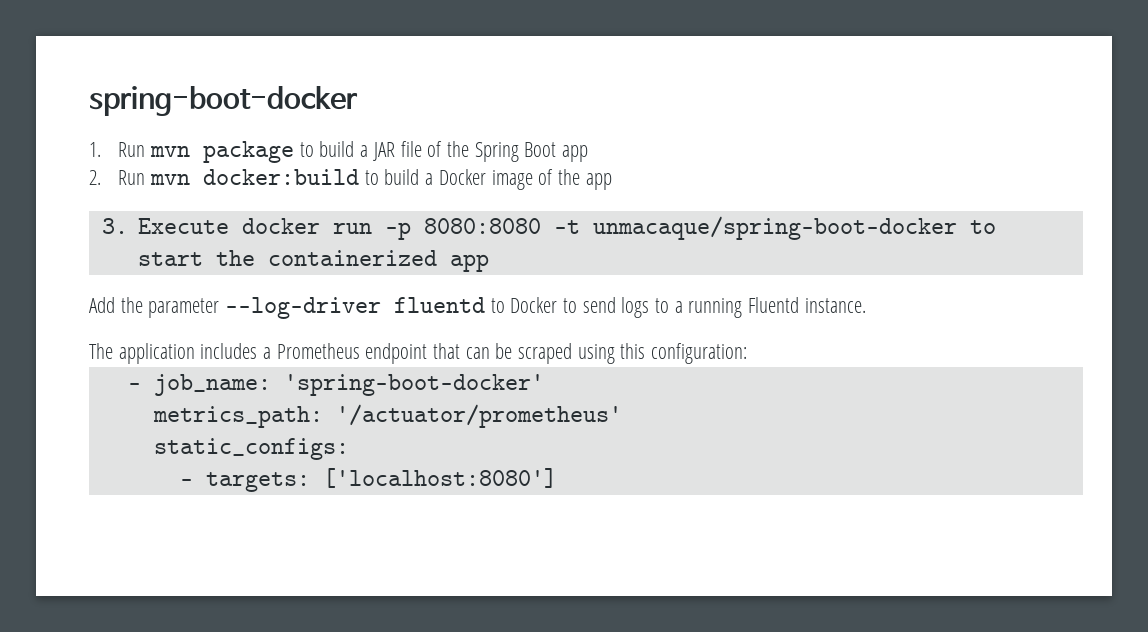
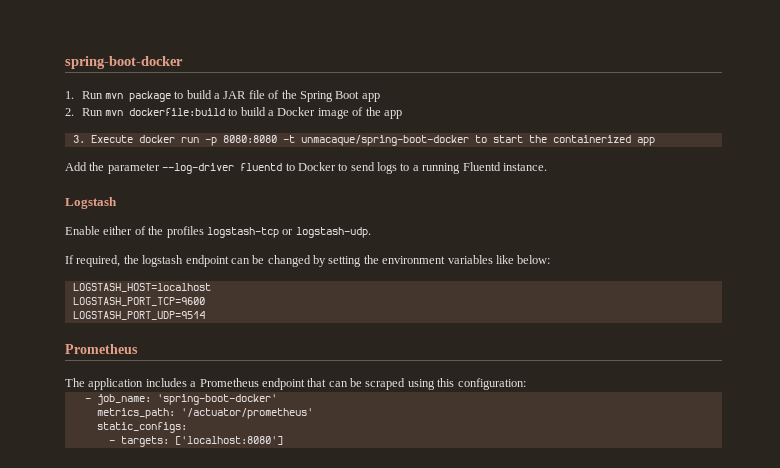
- 2. Run mvn docker:build to build a Docker image of the app
+ 2. Run mvn dockerfile:build to build a Docker image of the app
+ Logstash
+ Enable either of the profiles logstash-tcp or logstash-udp.
+ If required, the logstash endpoint can be changed by setting the environment variables like below:
+ LOGSTASH_HOST=localhost
+ LOGSTASH_PORT_TCP=9600
+ LOGSTASH_PORT_UDP=9514
+ Prometheus

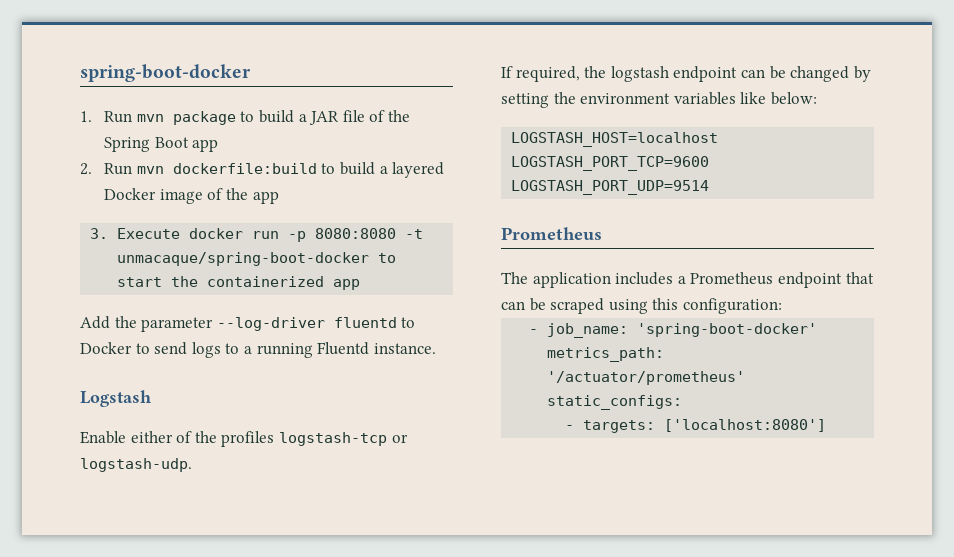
- 2. Run mvn dockerfile:build to build a Docker image of the app
+ 2. Run mvn dockerfile:build to build a layered Docker image of the app

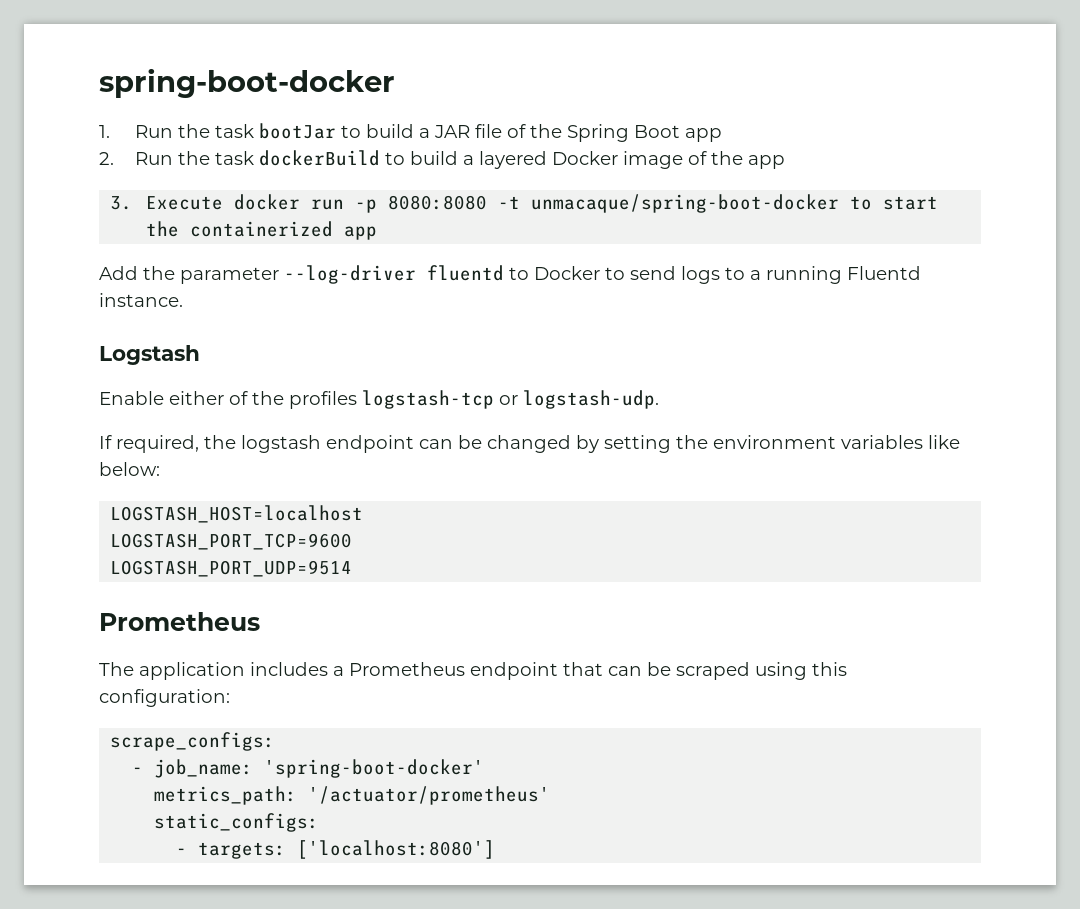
- 1. Run mvn package to build a JAR file of the Spring Boot app
+ 1. Run the task bootJar to build a JAR file of the Spring Boot app
- 2. Run mvn dockerfile:build to build a layered Docker image of the app
+ 2. Run the task dockerBuild to build a layered Docker image of the app
+ scrape_configs:

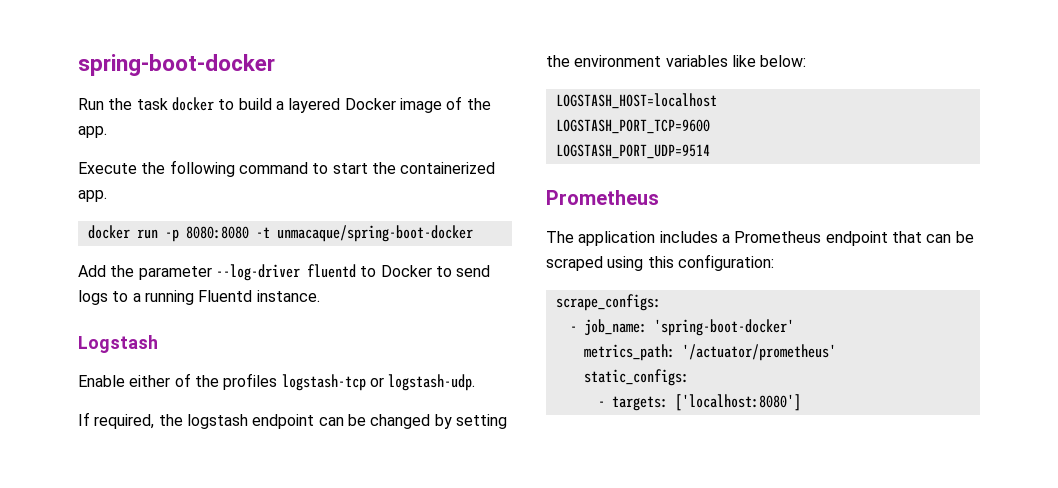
- 1. Run the task bootJar to build a JAR file of the Spring Boot app
- 2. Run the task dockerBuild to build a layered Docker image of the app
- 3. Execute docker run -p 8080:8080 -t unmacaque/spring-boot-docker to start the containerized app
+ Run the task docker to build a layered Docker image of the app.
+ Execute the following command to start the containerized app.
+ docker run -p 8080:8080 -t unmacaque/spring-boot-docker

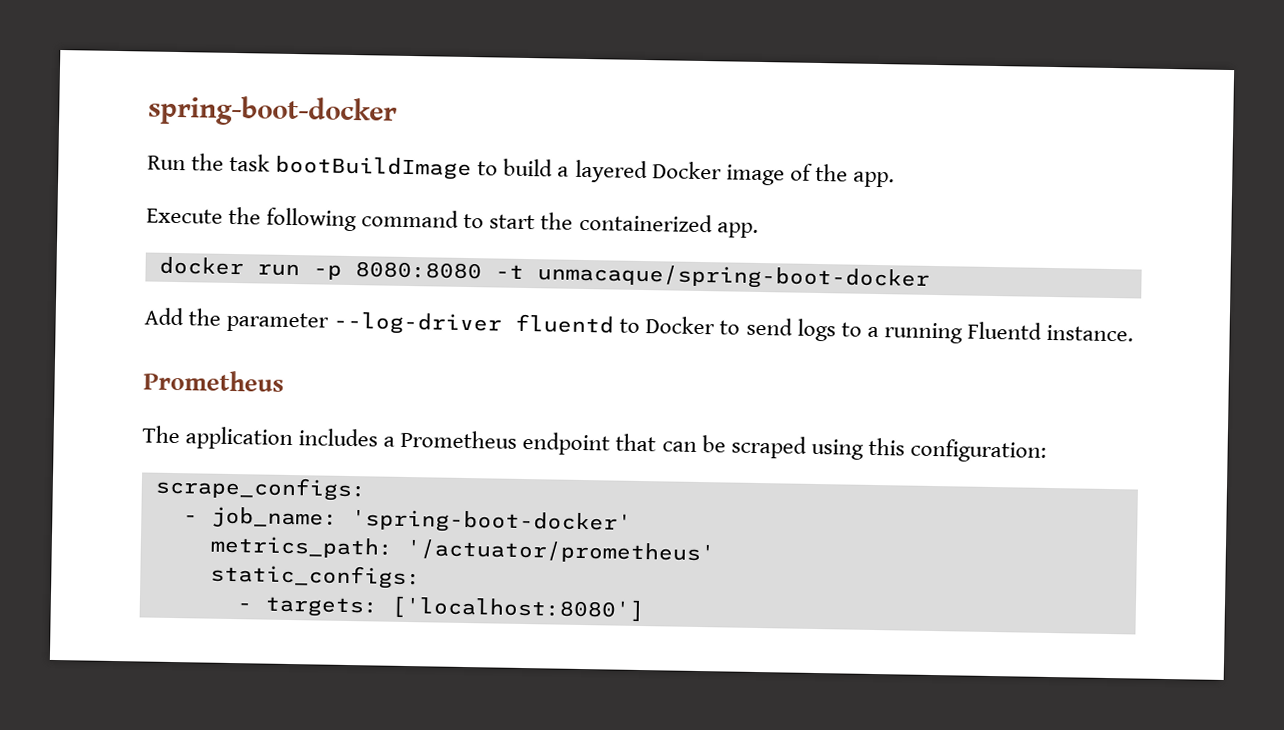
- Run the task docker to build a layered Docker image of the app.
+ Run the task bootBuildImage to build a layered Docker image of the app.
- Logstash
- Enable either of the profiles logstash-tcp or logstash-udp.
- If required, the logstash endpoint can be changed by setting the environment variables like below:
- LOGSTASH_HOST=localhost
- LOGSTASH_PORT_TCP=9600
- LOGSTASH_PORT_UDP=9514

